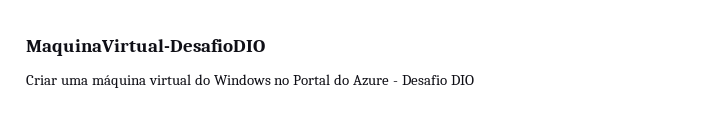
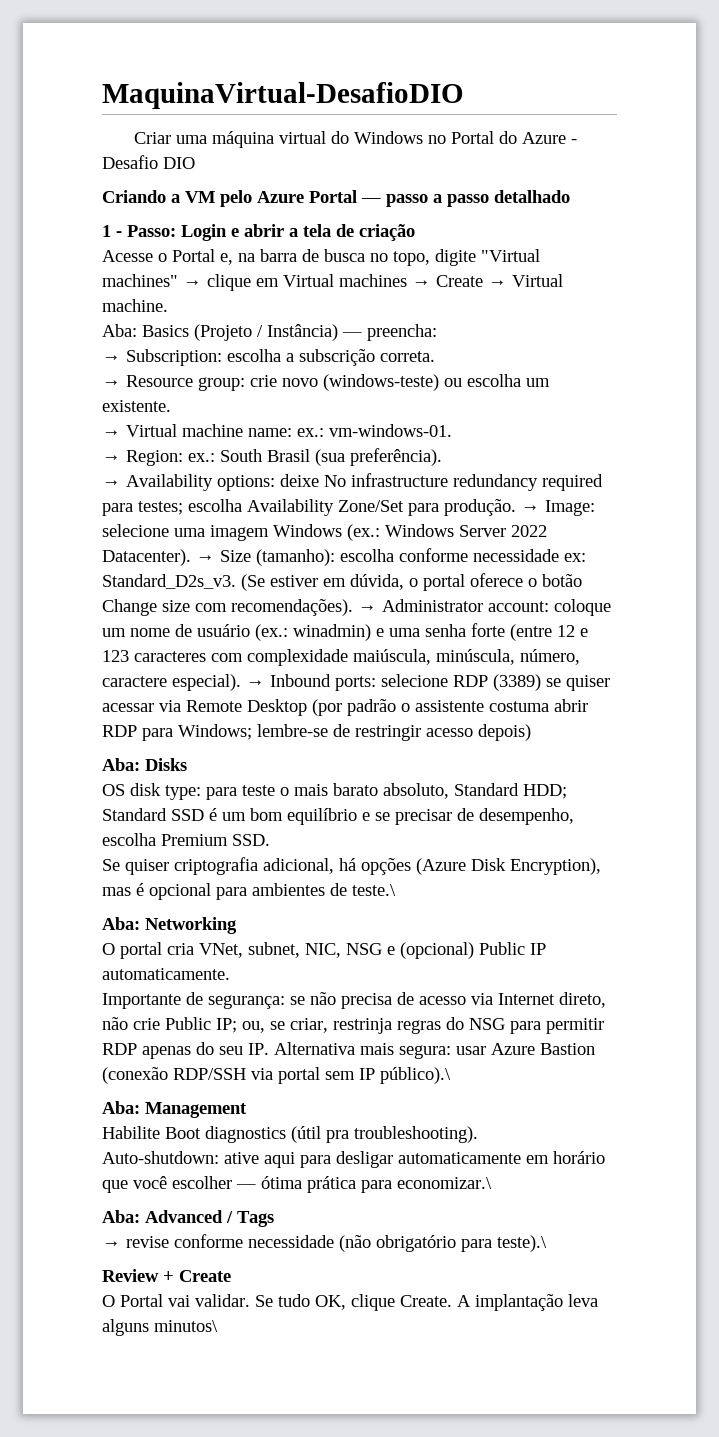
+ Criando a VM pelo Azure Portal — passo a passo detalhado
+ 1 - Passo: Login e abrir a tela de criação
+ Acesse o Portal e, na barra de busca no topo, digite "Virtual machines" → clique em Virtual machines → Create → Virtual machine.
+ Aba: Basics (Projeto / Instância) — preencha:
+ → Subscription: escolha a subscrição correta.
+ → Resource group: crie novo (windows-teste) ou escolha um existente.
+ → Virtual machine name: ex.: vm-windows-01.
+ → Region: ex.: South Brasil (sua preferência).
+ → Availability options: deixe No infrastructure redundancy required para testes; escolha Availability Zone/Set para produção. → Image: selecione uma imagem Windows (ex.: Windows Server 2022 Datacenter). → Size (tamanho): escolha conforme necessidade ex: Standard_D2s_v3. (Se estiver em dúvida, o portal oferece o botão Change size com recomendações). → Administrator account: coloque um nome de usuário (ex.: winadmin) e uma senha forte (entre 12 e 123 caracteres com complexidade maiúscula, minúscula, número, caractere especial). → Inbound ports: selecione RDP (3389) se quiser acessar via Remote Desktop (por padrão o assistente costuma abrir RDP para Windows; lembre-se de restringir acesso depois)
+ Aba: Disks
+ OS disk type: para teste o mais barato absoluto, Standard HDD; Standard SSD é um bom equilíbrio e se precisar de desempenho, escolha Premium SSD.
+ Se quiser criptografia adicional, há opções (Azure Disk Encryption), mas é opcional para ambientes de teste.\
+ Aba: Networking
+ O portal cria VNet, subnet, NIC, NSG e (opcional) Public IP automaticamente.
+ Importante de segurança: se não precisa de acesso via Internet direto, não crie Public IP; ou, se criar, restrinja regras do NSG para permitir RDP apenas do seu IP. Alternativa mais segura: usar Azure Bastion (conexão RDP/SSH via portal sem IP público).\
+ Aba: Management
+ Habilite Boot diagnostics (útil pra troubleshooting).
+ Auto-shutdown: ative aqui para desligar automaticamente em horário que você escolher — ótima prática para economizar.\
+ Aba: Advanced / Tags
+ → revise conforme necessidade (não obrigatório para teste).\
+ Review + Create
+ O Portal vai validar. Se tudo OK, clique Create. A implantação leva alguns minutos\

